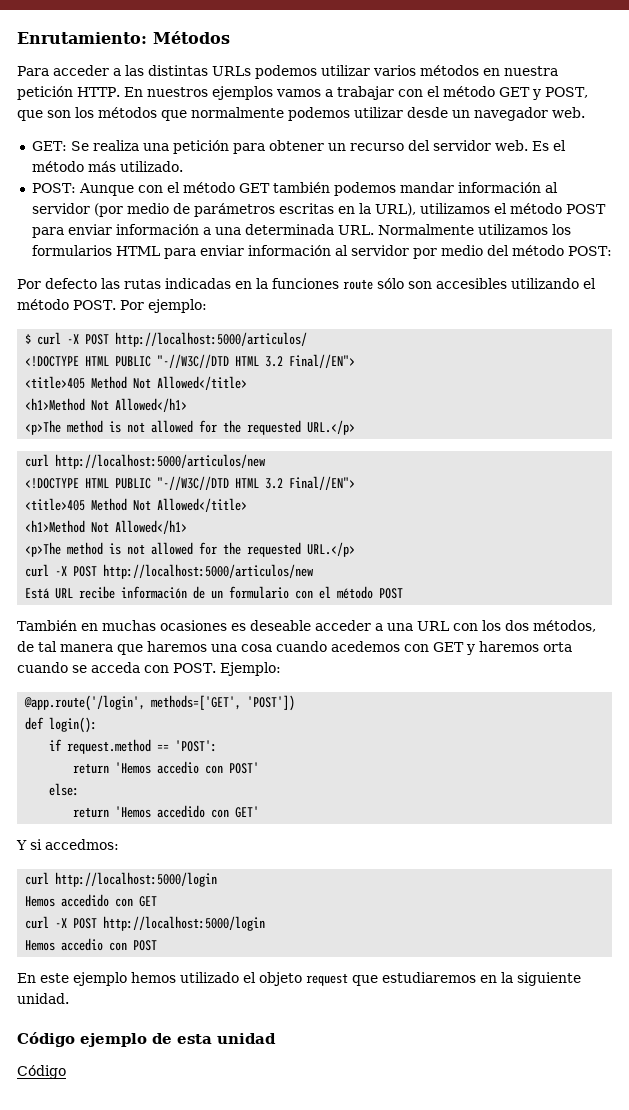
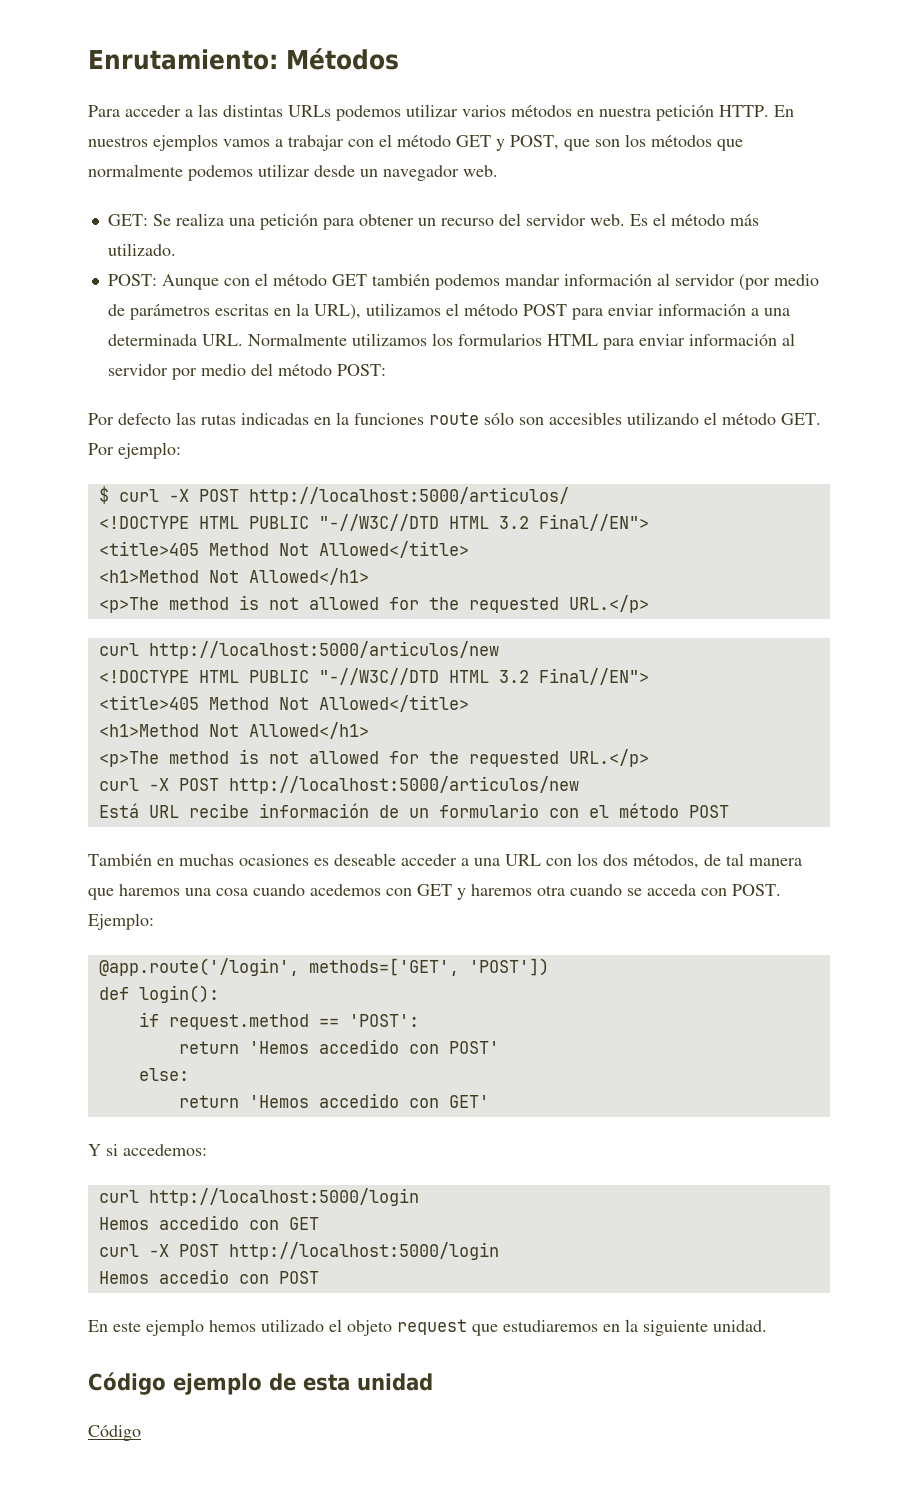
- Por defecto las rutas indicadas en la funciones route sólo son accesibles utilizando el método POST. Por ejemplo:
+ Por defecto las rutas indicadas en la funciones route sólo son accesibles utilizando el método GET. Por ejemplo:
- También en muchas ocasiones es deseable acceder a una URL con los dos métodos, de tal manera que haremos una cosa cuando acedemos con GET y haremos orta cuando se acceda con POST.
+ También en muchas ocasiones es deseable acceder a una URL con los dos métodos, de tal manera que haremos una cosa cuando acedemos con GET y haremos otra cuando se acceda con POST.
- return 'Hemos accedio con POST'
+ return 'Hemos accedido con POST'
- Y si accedmos:
+ Y si accedemos:

